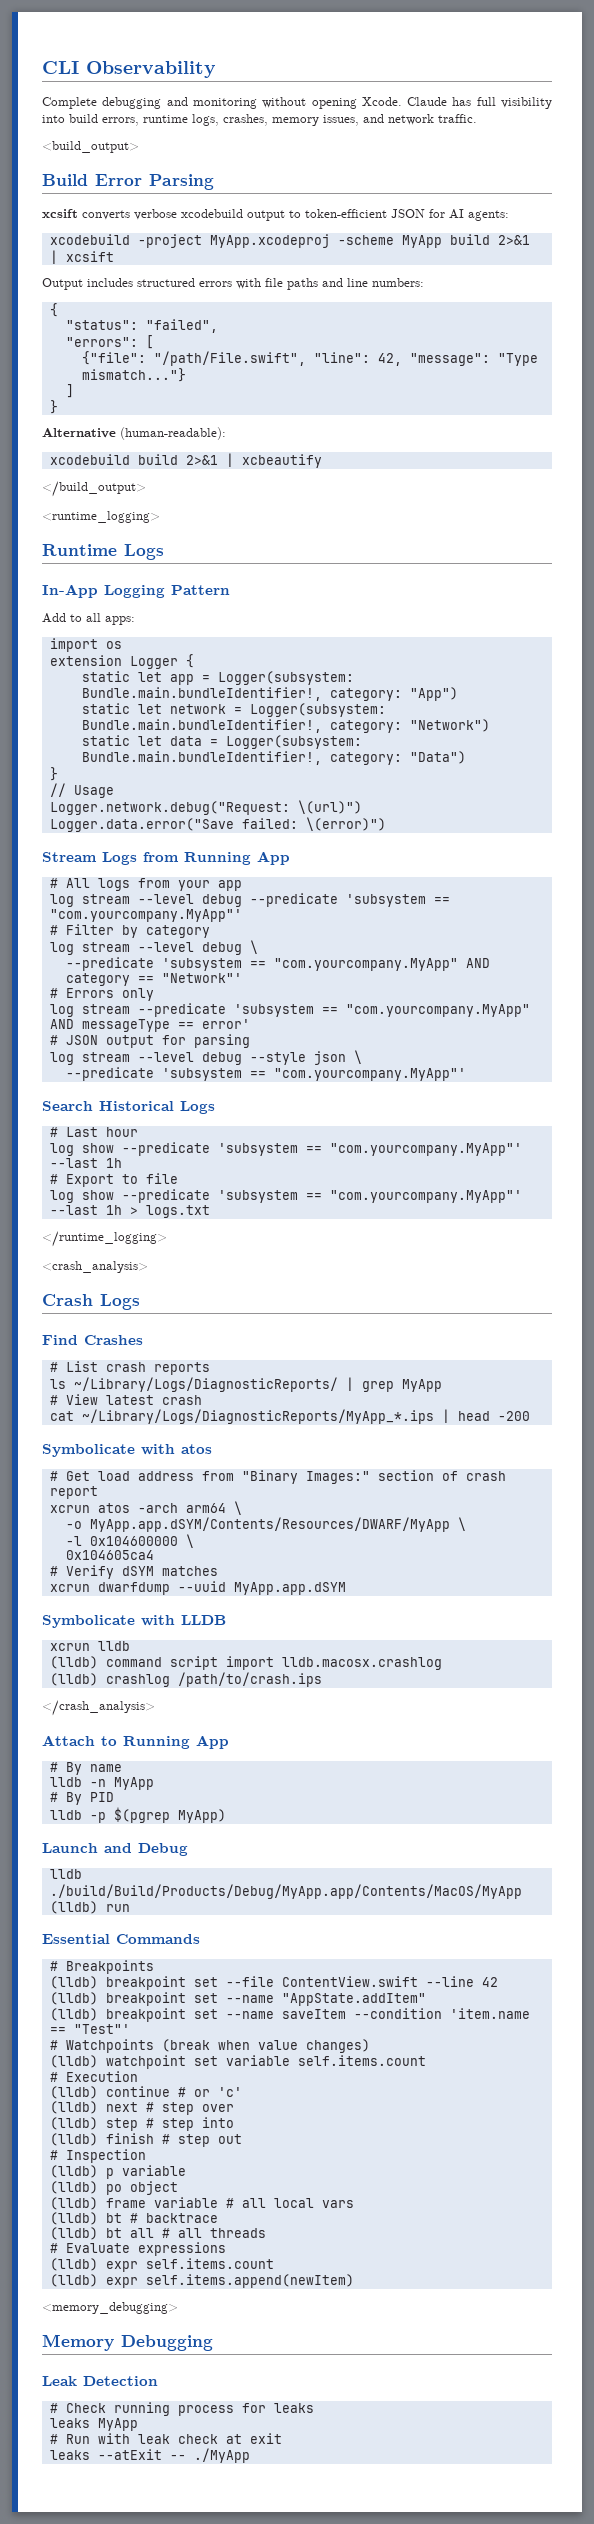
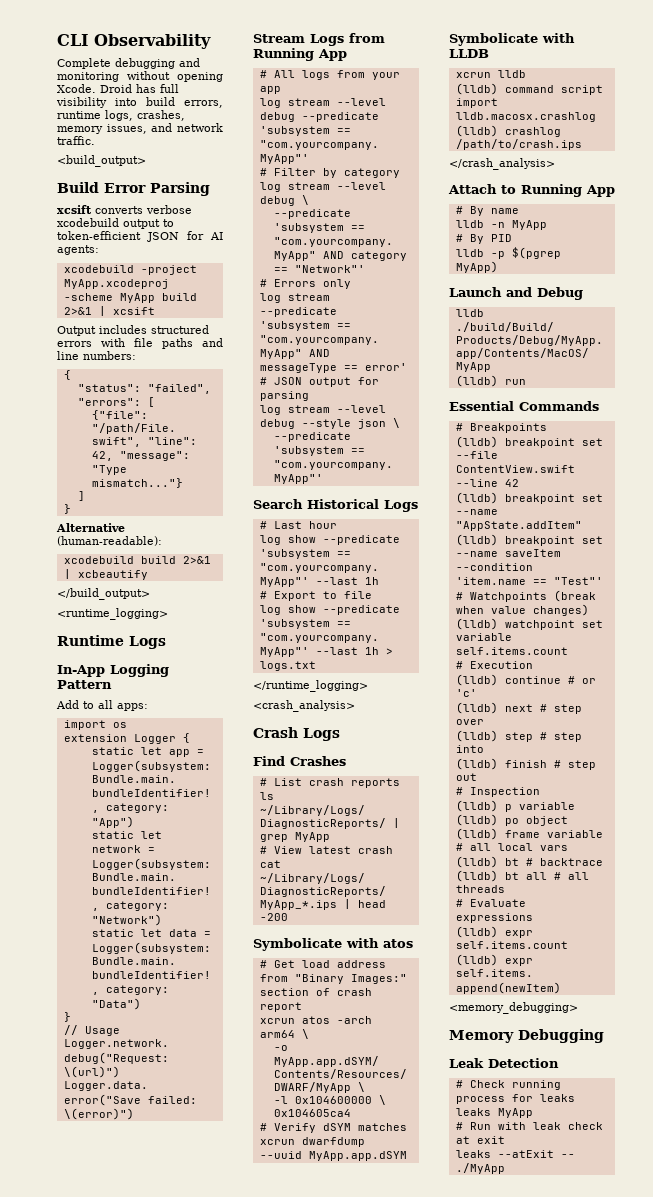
- Claude has full visibility into build errors, runtime logs, crashes, memory issues, and network traffic.
+ Droid has full visibility into build errors, runtime logs, crashes, memory issues, and network traffic.

